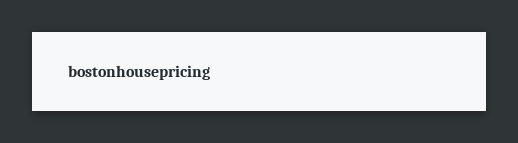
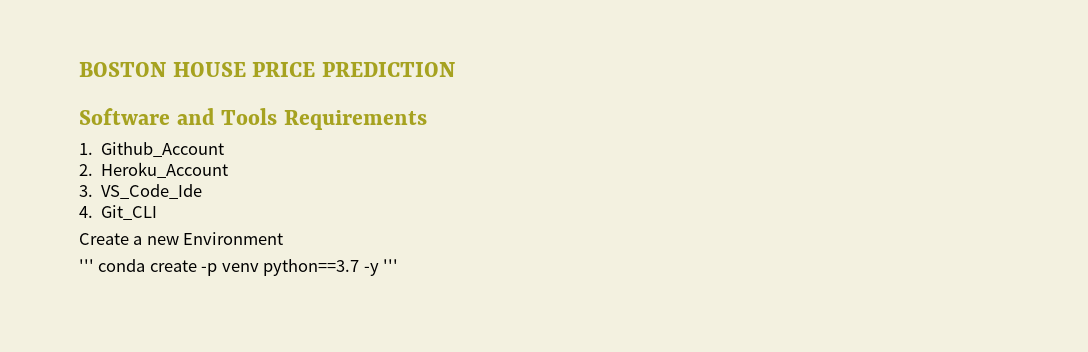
- bostonhousepricing
+ BOSTON HOUSE PRICE PREDICTION
+ Software and Tools Requirements
+ 1. Github_Account
+ 2. Heroku_Account
+ 3. VS_Code_Ide
+ 4. Git_CLI
+ Create a new Environment
+ ''' conda create -p venv python==3.7 -y '''

